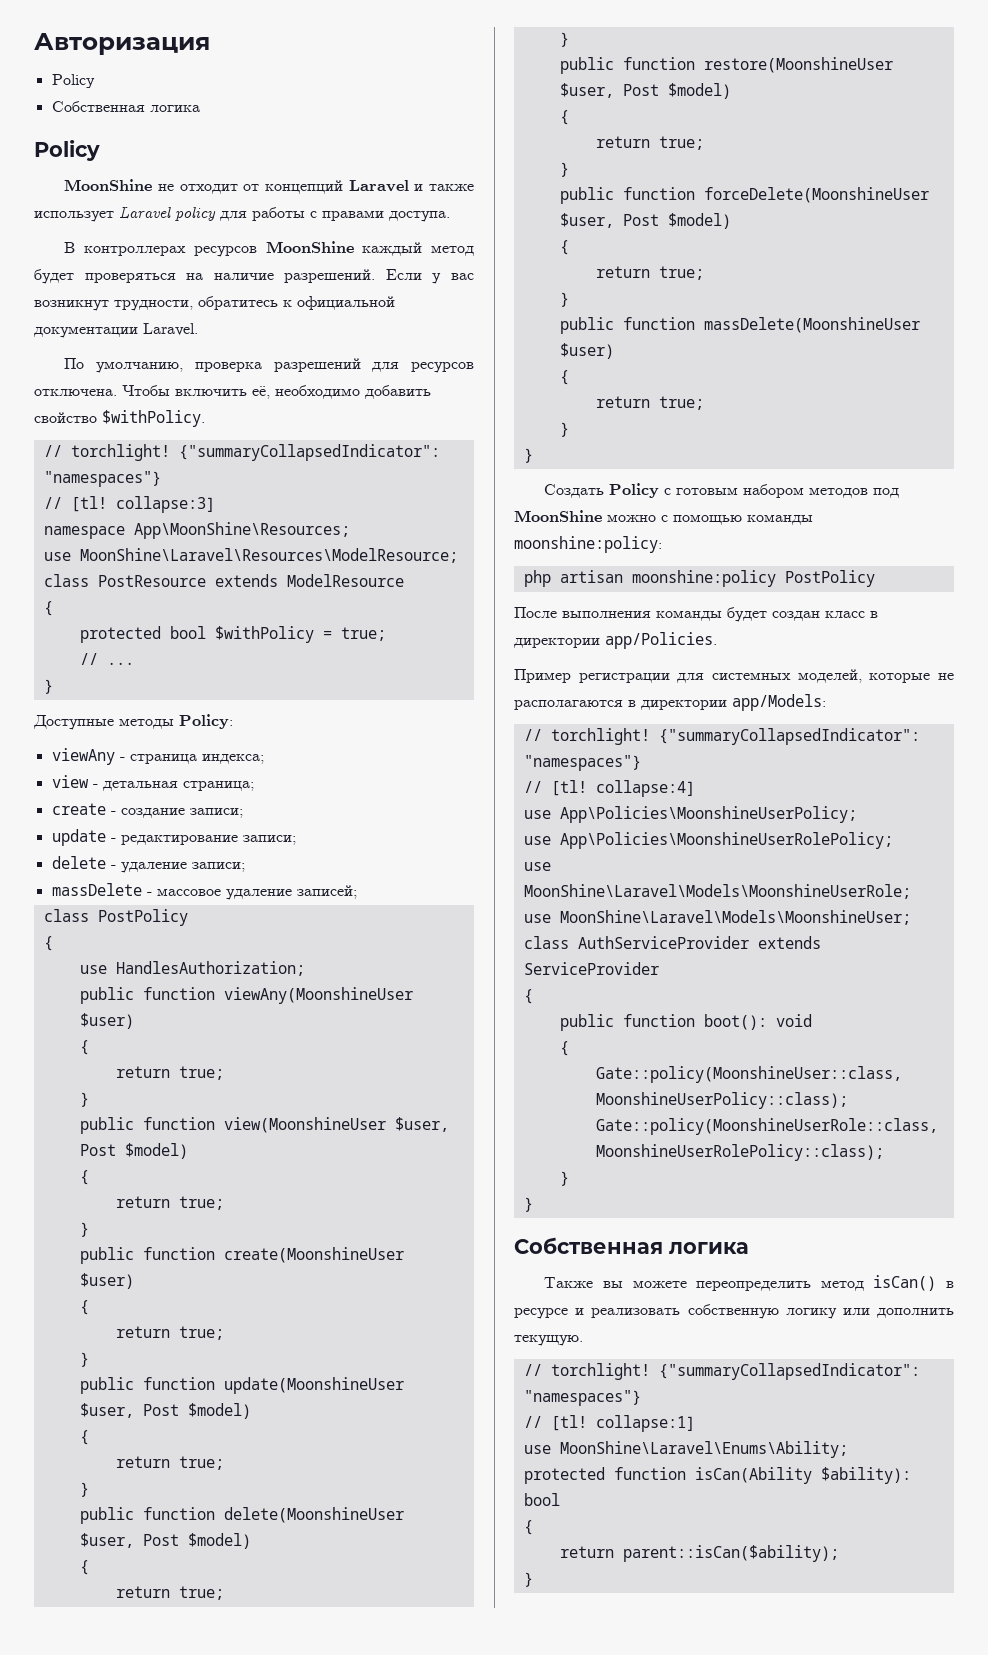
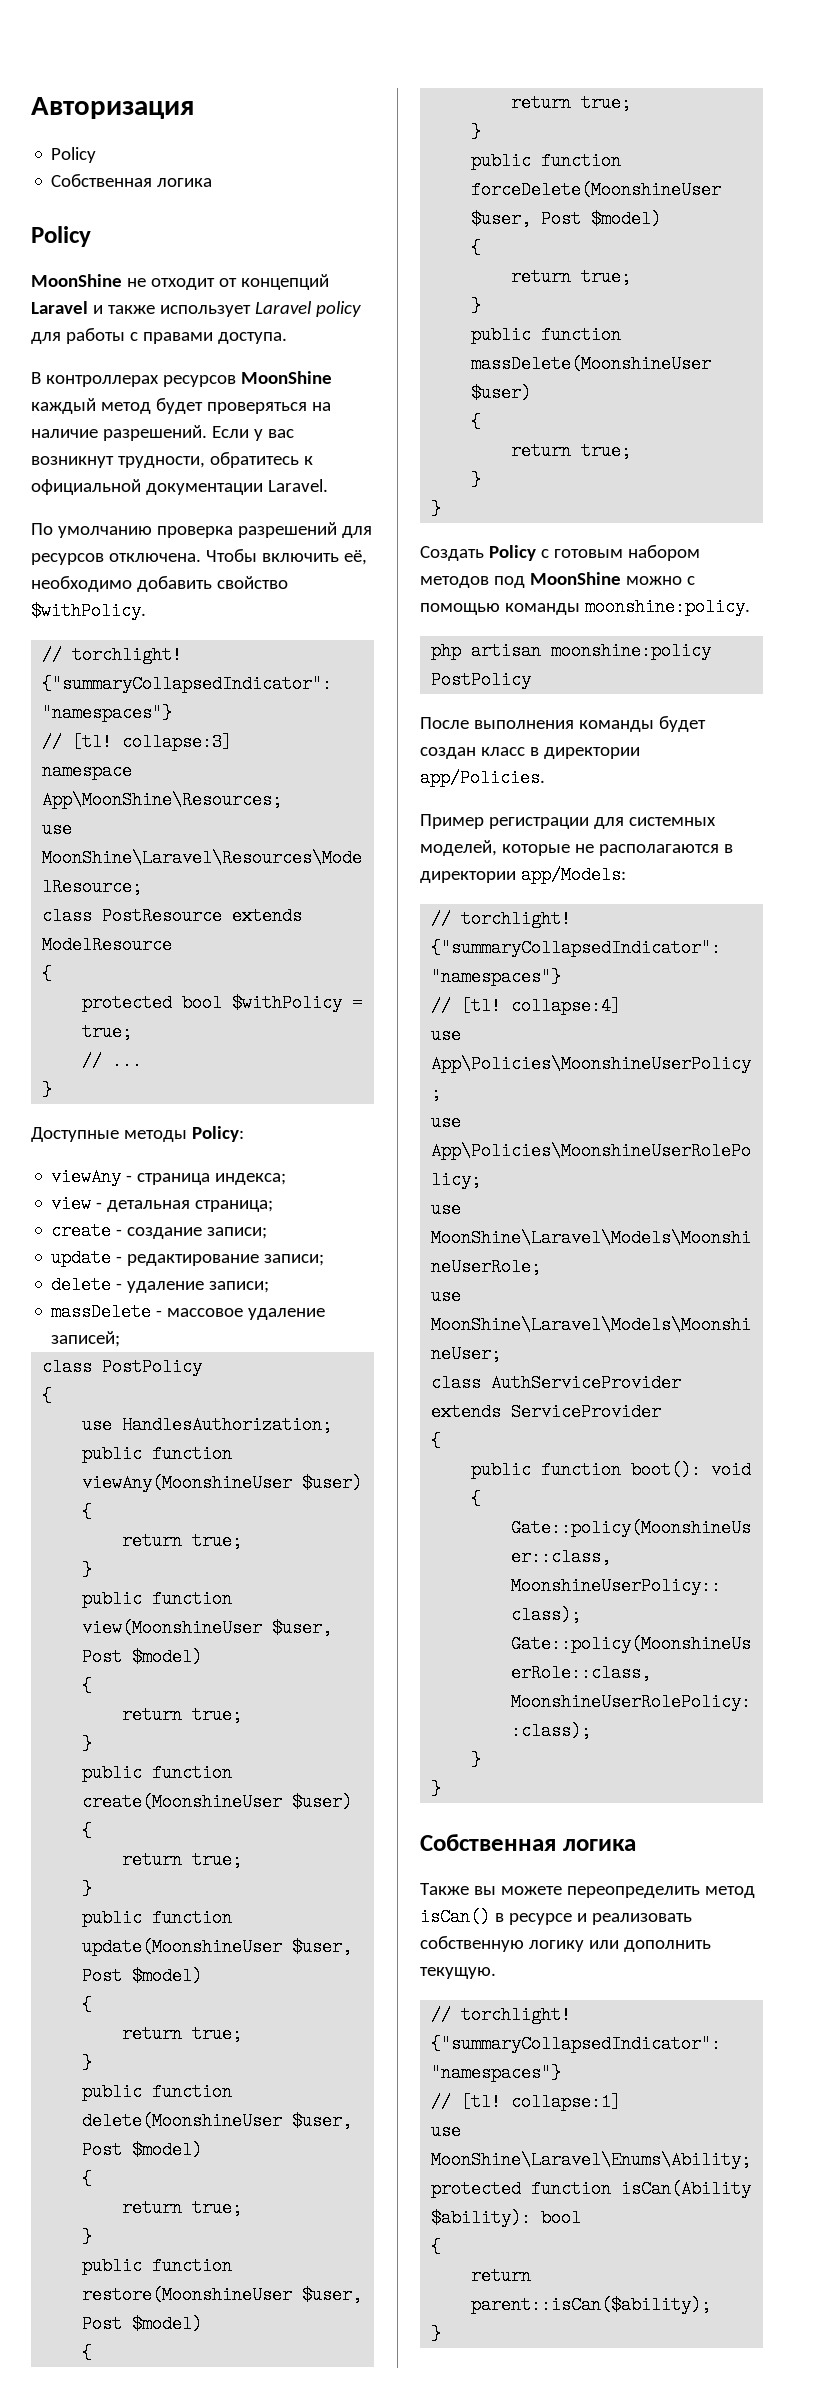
- По умолчанию, проверка разрешений для ресурсов отключена.
+ По умолчанию проверка разрешений для ресурсов отключена.
- Создать Policy с готовым набором методов под MoonShine можно с помощью команды moonshine:policy:
+ Создать Policy с готовым набором методов под MoonShine можно с помощью команды moonshine:policy.

